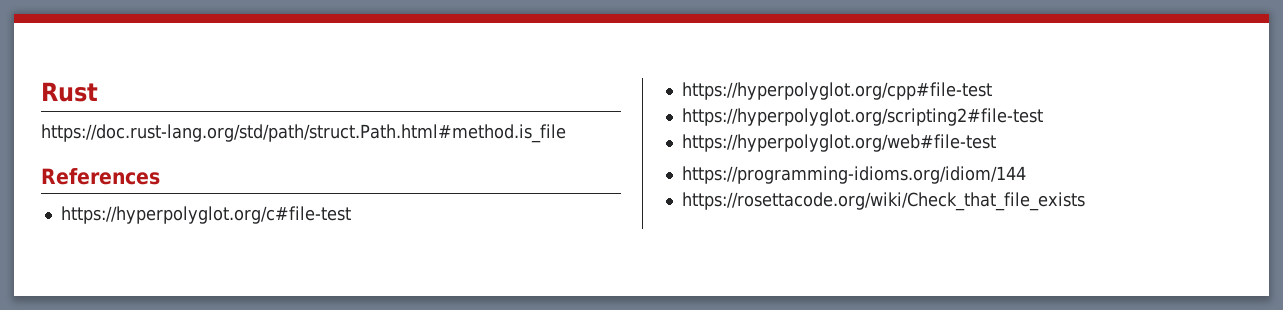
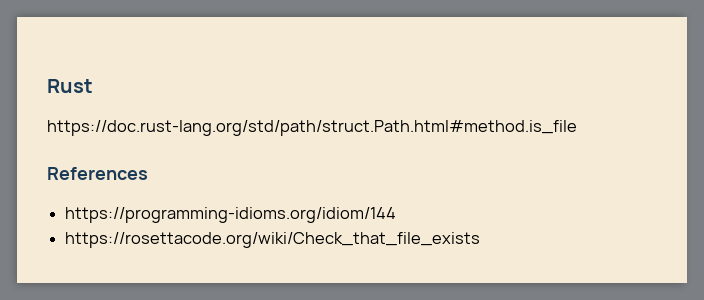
- https://hyperpolyglot.org/c#file-test
- https://hyperpolyglot.org/cpp#file-test
- https://hyperpolyglot.org/scripting2#file-test
- https://hyperpolyglot.org/web#file-test

